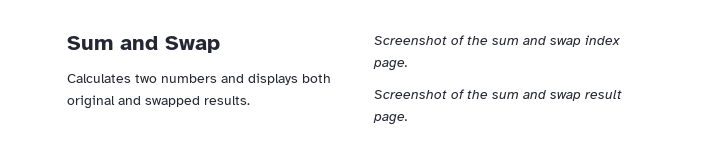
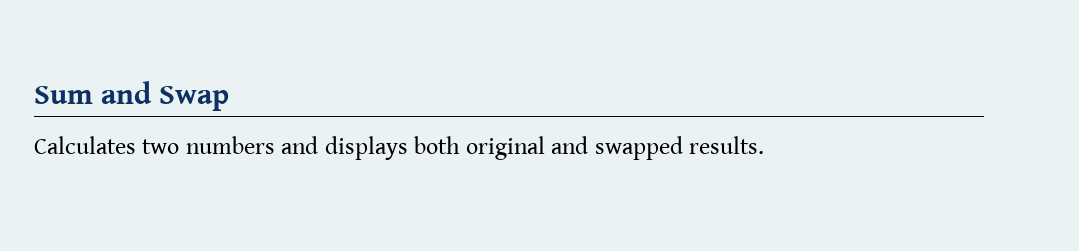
- Screenshot of the sum and swap index page.
- Screenshot of the sum and swap result page.

